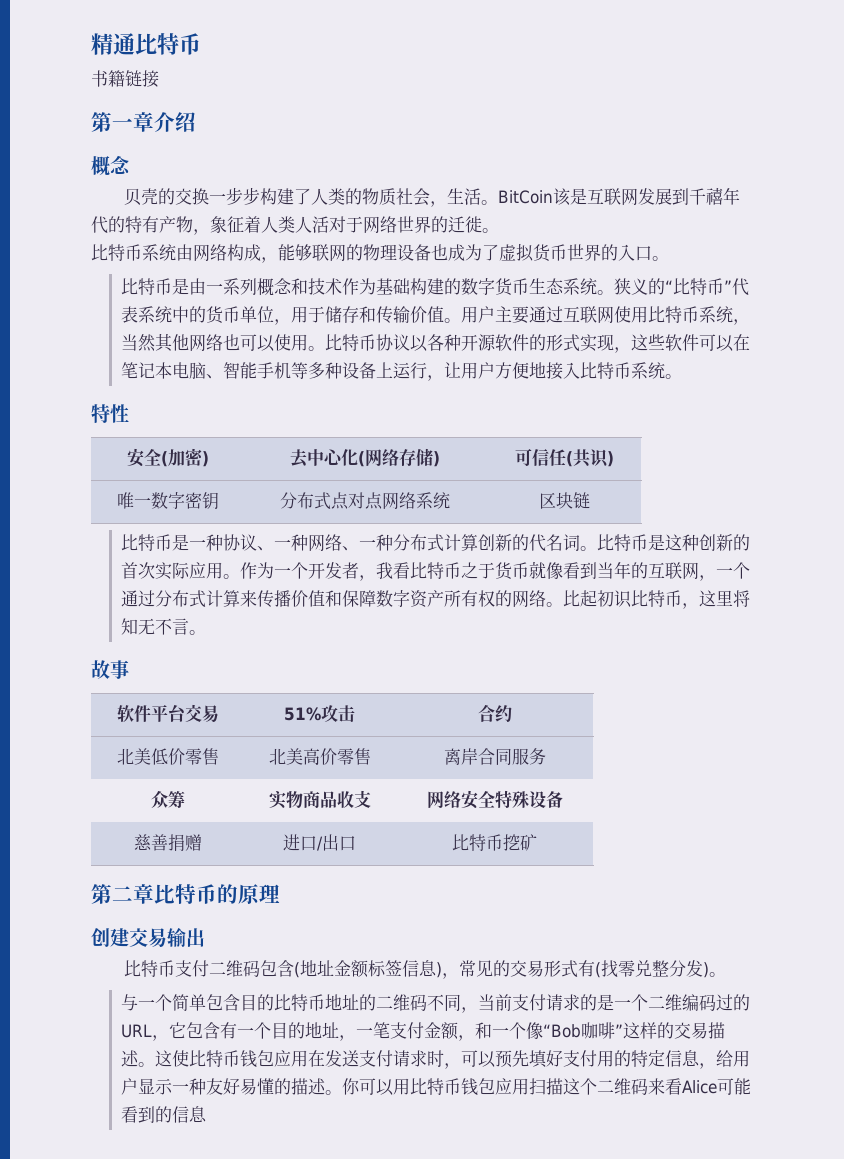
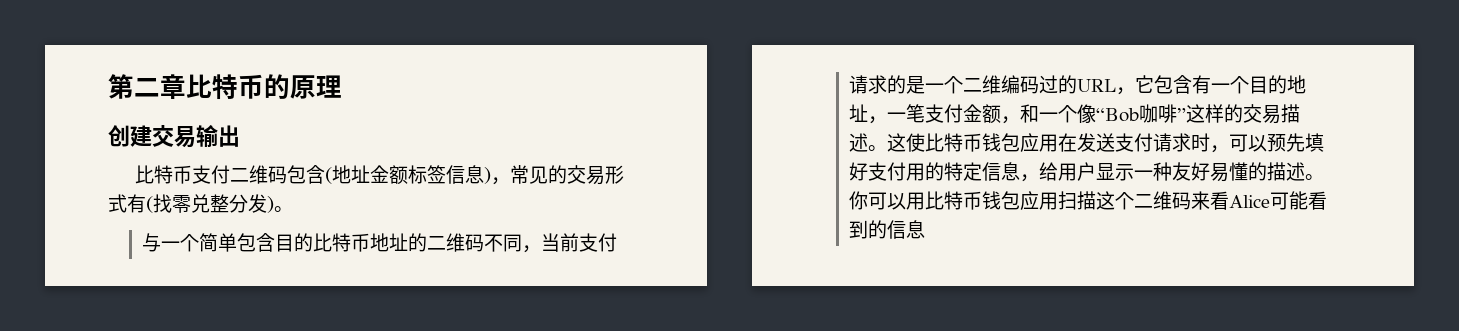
- 精通比特币
- 书籍链接
- 第一章介绍
- 概念
- 贝壳的交换一步步构建了人类的物质社会，生活。BitCoin该是互联网发展到千禧年代的特有产物，象征着人类人活对于网络世界的迁徙。
- 比特币系统由网络构成，能够联网的物理设备也成为了虚拟货币世界的入口。
- 比特币是由一系列概念和技术作为基础构建的数字货币生态系统。狭义的“比特币”代表系统中的货币单位，用于储存和传输价值。用户主要通过互联网使用比特币系统，当然其他网络也可以使用。比特币协议以各种开源软件的形式实现，这些软件可以在笔记本电脑、智能手机等多种设备上运行，让用户方便地接入比特币系统。
- 特性
- 安全(加密) | 去中心化(网络存储) | 可信任(共识)
- 唯一数字密钥 | 分布式点对点网络系统 | 区块链
- 比特币是一种协议、一种网络、一种分布式计算创新的代名词。比特币是这种创新的首次实际应用。作为一个开发者，我看比特币之于货币就像看到当年的互联网，一个通过分布式计算来传播价值和保障数字资产所有权的网络。比起初识比特币，这里将知无不言。
- 故事
- 软件平台交易 | 51%攻击 | 合约
- 北美低价零售 | 北美高价零售 | 离岸合同服务
- 众筹 | 实物商品收支 | 网络安全特殊设备
- 慈善捐赠 | 进口/出口 | 比特币挖矿

